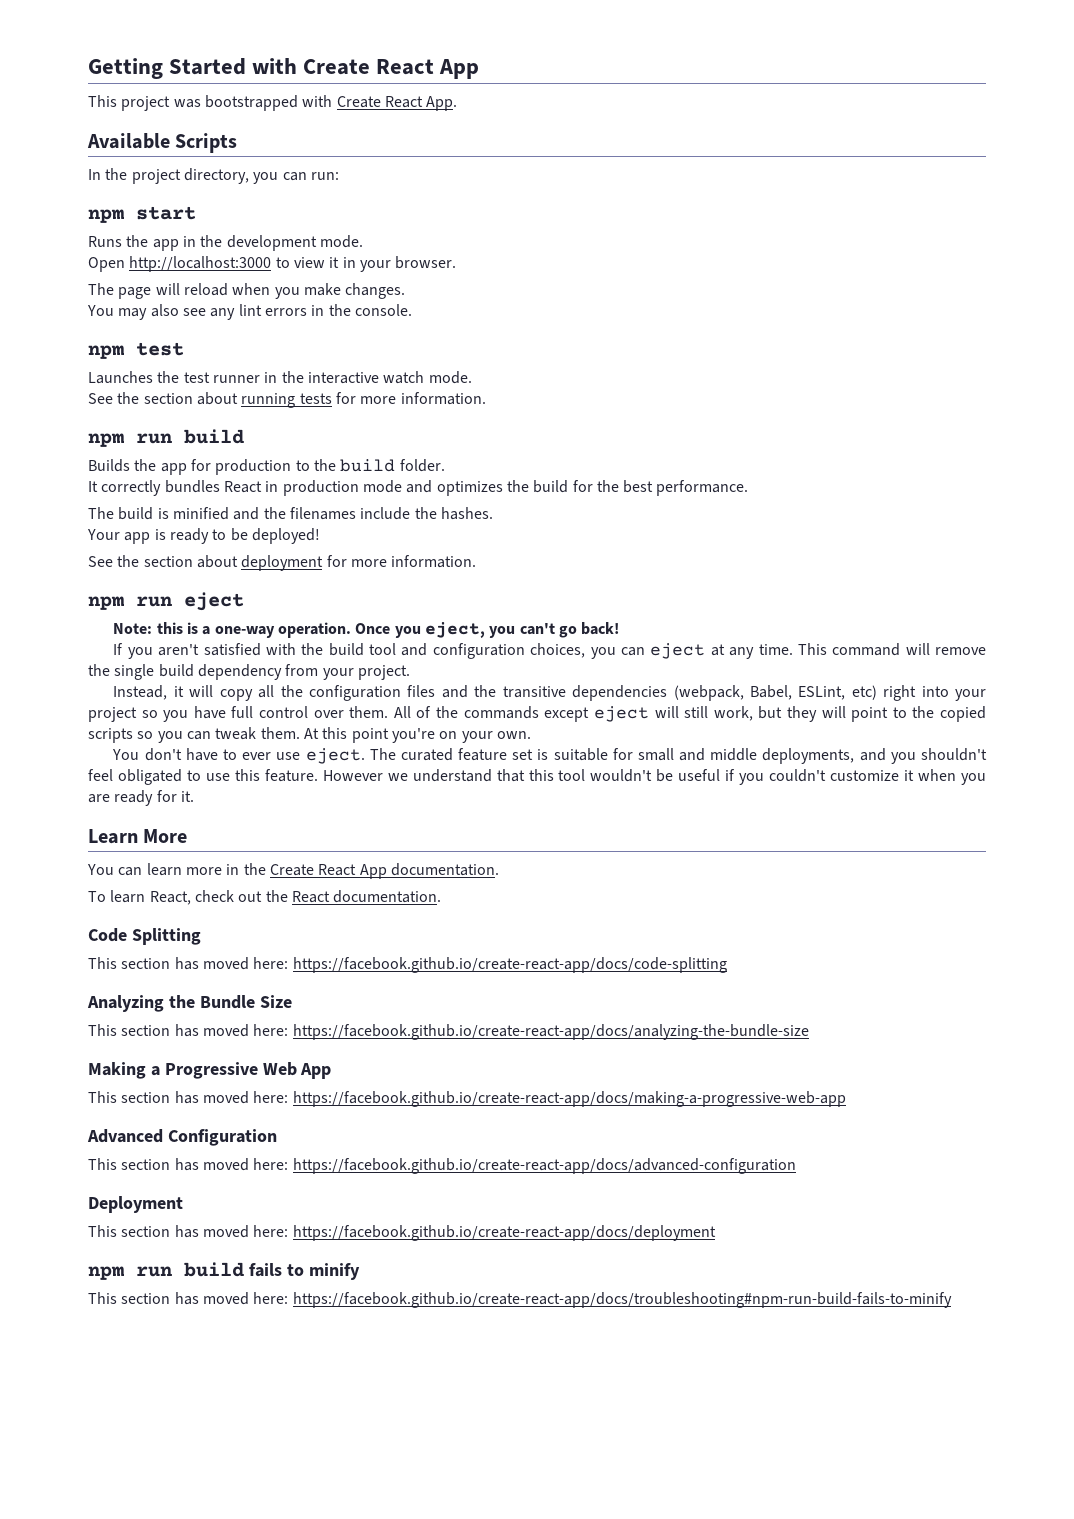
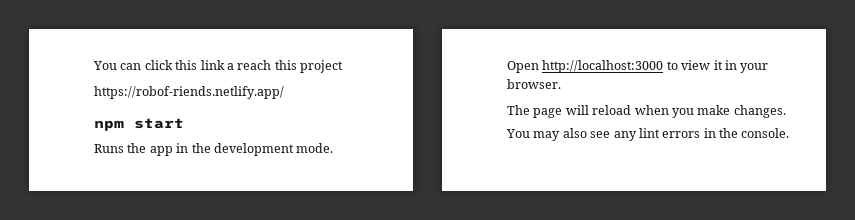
- Getting Started with Create React App
- This project was bootstrapped with Create React App.
- Available Scripts
- In the project directory, you can run:
+ You can click this link a reach this project
+ https://robof-riends.netlify.app/
- npm test
- Launches the test runner in the interactive watch mode.
- See the section about running tests for more information.
- npm run build
- Builds the app for production to the build folder.
- It correctly bundles React in production mode and optimizes the build for the best performance.
- The build is minified and the filenames include the hashes.
- Your app is ready to be deployed!
- See the section about deployment for more information.
- npm run eject
- Note: this is a one-way operation. Once you eject, you can't go back!
- If you aren't satisfied with the build tool and configuration choices, you can eject at any time. This command will remove the single build dependency from your project.
- Instead, it will copy all the configuration files and the transitive dependencies (webpack, Babel, ESLint, etc) right into your project so you have full control over them. All of the commands except eject will still work, but they will point to the copied scripts so you can tweak them. At this point you're on your own.
- You don't have to ever use eject. The curated feature set is suitable for small and middle deployments, and you shouldn't feel obligated to use this feature. However we understand that this tool wouldn't be useful if you couldn't customize it when you are ready for it.
- Learn More
- You can learn more in the Create React App documentation.
- To learn React, check out the React documentation.
- Code Splitting
- This section has moved here: https://facebook.github.io/create-react-app/docs/code-splitting
- Analyzing the Bundle Size
- This section has moved here: https://facebook.github.io/create-react-app/docs/analyzing-the-bundle-size
- Making a Progressive Web App
- This section has moved here: https://facebook.github.io/create-react-app/docs/making-a-progressive-web-app
- Advanced Configuration
- This section has moved here: https://facebook.github.io/create-react-app/docs/advanced-configuration
- Deployment
- This section has moved here: https://facebook.github.io/create-react-app/docs/deployment
- npm run build fails to minify
- This section has moved here: https://facebook.github.io/create-react-app/docs/troubleshooting#npm-run-build-fails-to-minify

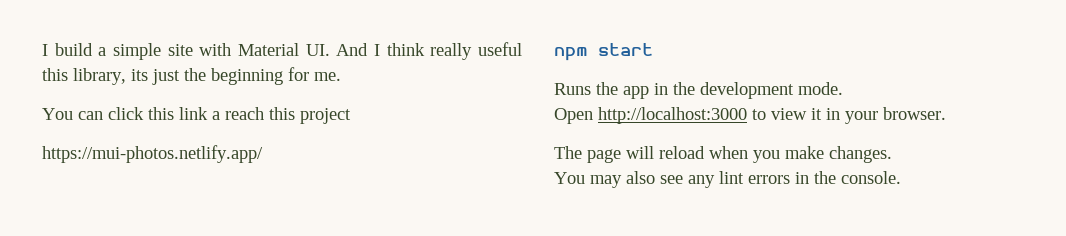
+ I build a simple site with Material UI. And I think really useful this library, its just the beginning for me.
- https://robof-riends.netlify.app/
+ https://mui-photos.netlify.app/

